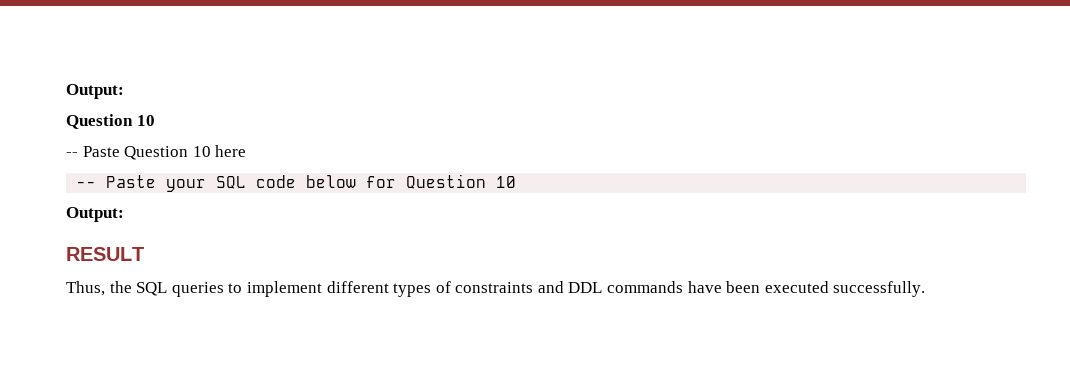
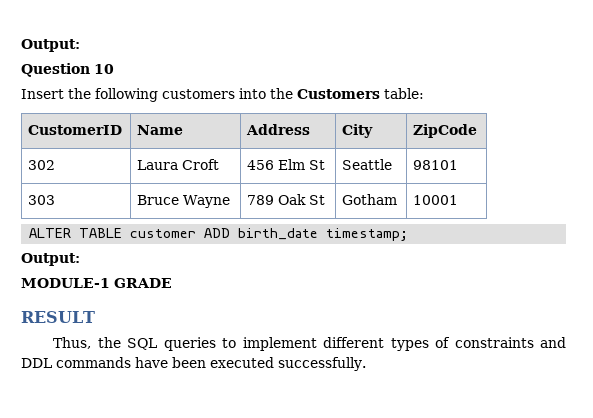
- -- Paste Question 10 here
- -- Paste your SQL code below for Question 10
+ Insert the following customers into the Customers table:
+ CustomerID | Name | Address | City | ZipCode
+ 302 | Laura Croft | 456 Elm St | Seattle | 98101
+ 303 | Bruce Wayne | 789 Oak St | Gotham | 10001
+ ALTER TABLE customer ADD birth_date timestamp;
  Output:
+ MODULE-1 GRADE

